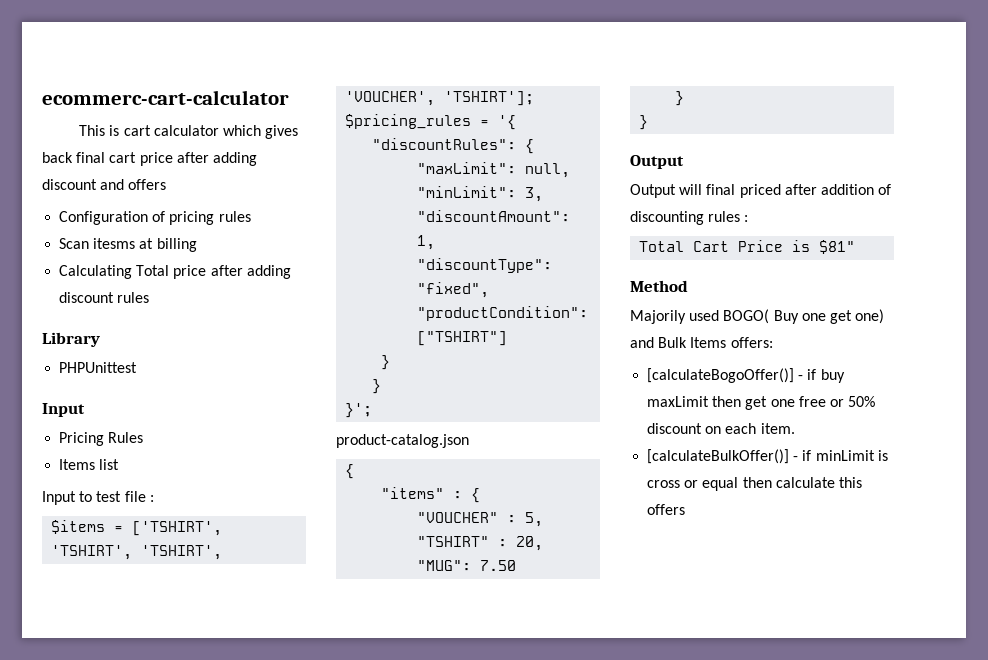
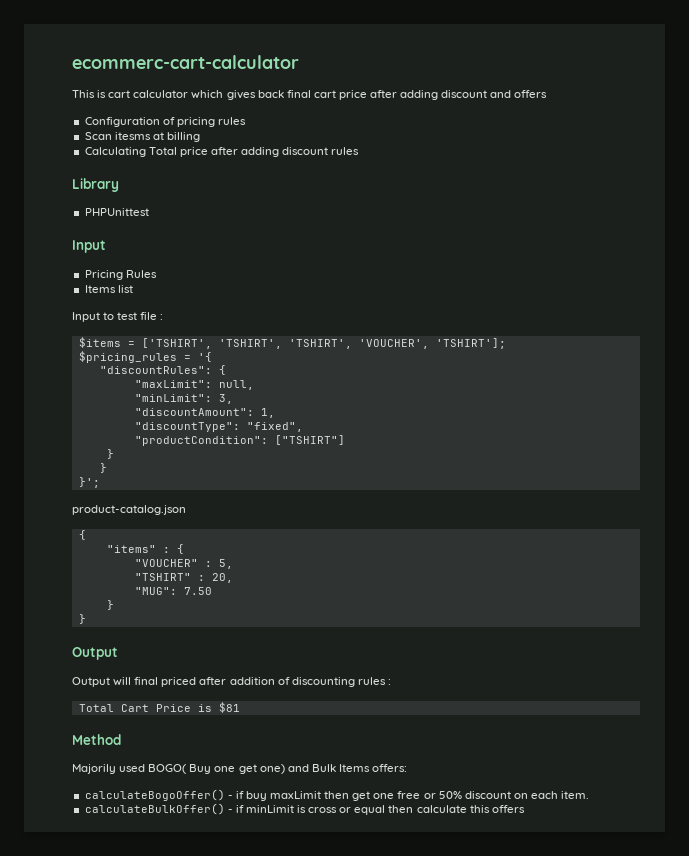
- Total Cart Price is $81"
+ Total Cart Price is $81
- [calculateBogoOffer()] - if buy maxLimit then get one free or 50% discount on each item.
+ calculateBogoOffer() - if buy maxLimit then get one free or 50% discount on each item.
- [calculateBulkOffer()] - if minLimit is cross or equal then calculate this offers
+ calculateBulkOffer() - if minLimit is cross or equal then calculate this offers

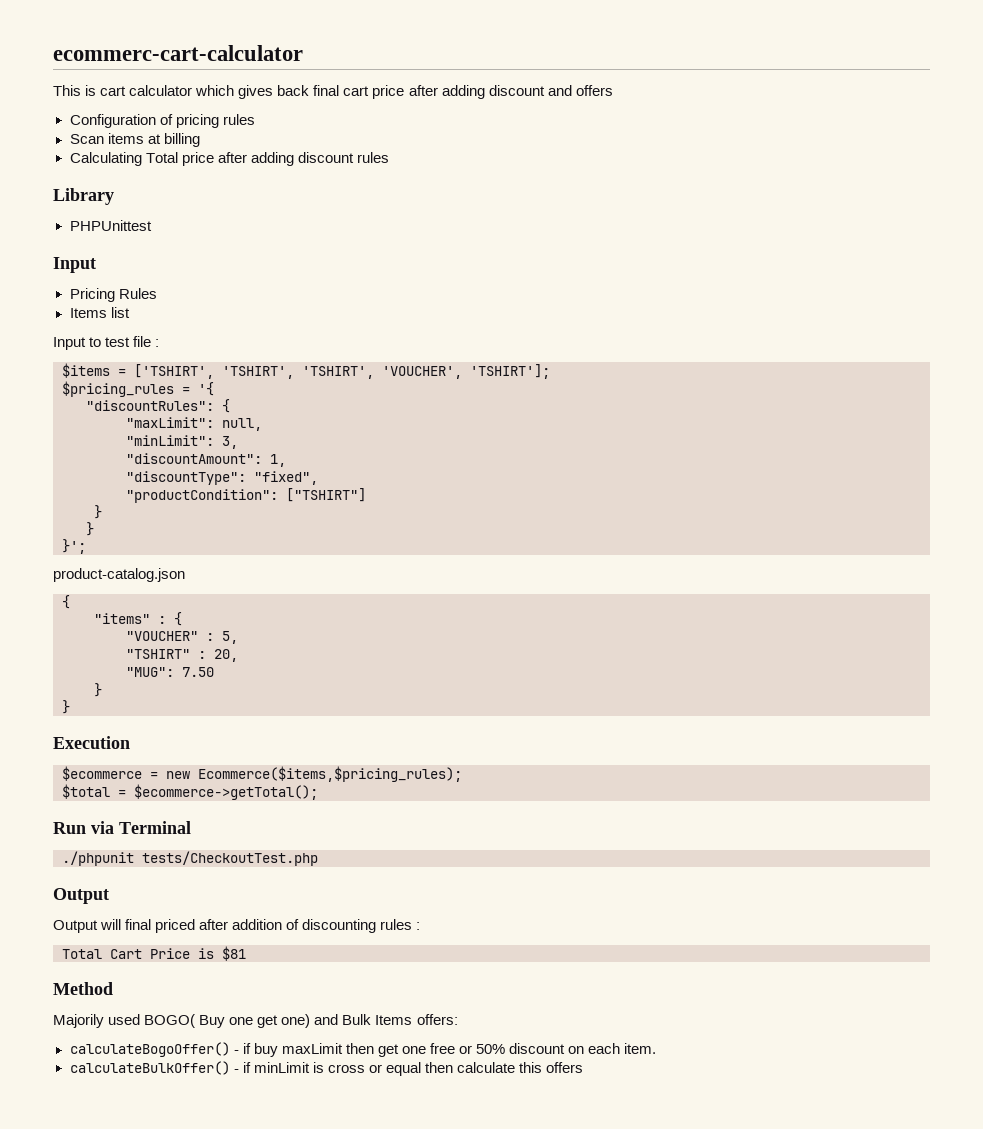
- Scan itesms at billing
+ Scan items at billing
+ Execution
+ $ecommerce = new Ecommerce($items,$pricing_rules);
+ $total = $ecommerce->getTotal();
+ Run via Terminal
+ ./phpunit tests/CheckoutTest.php

